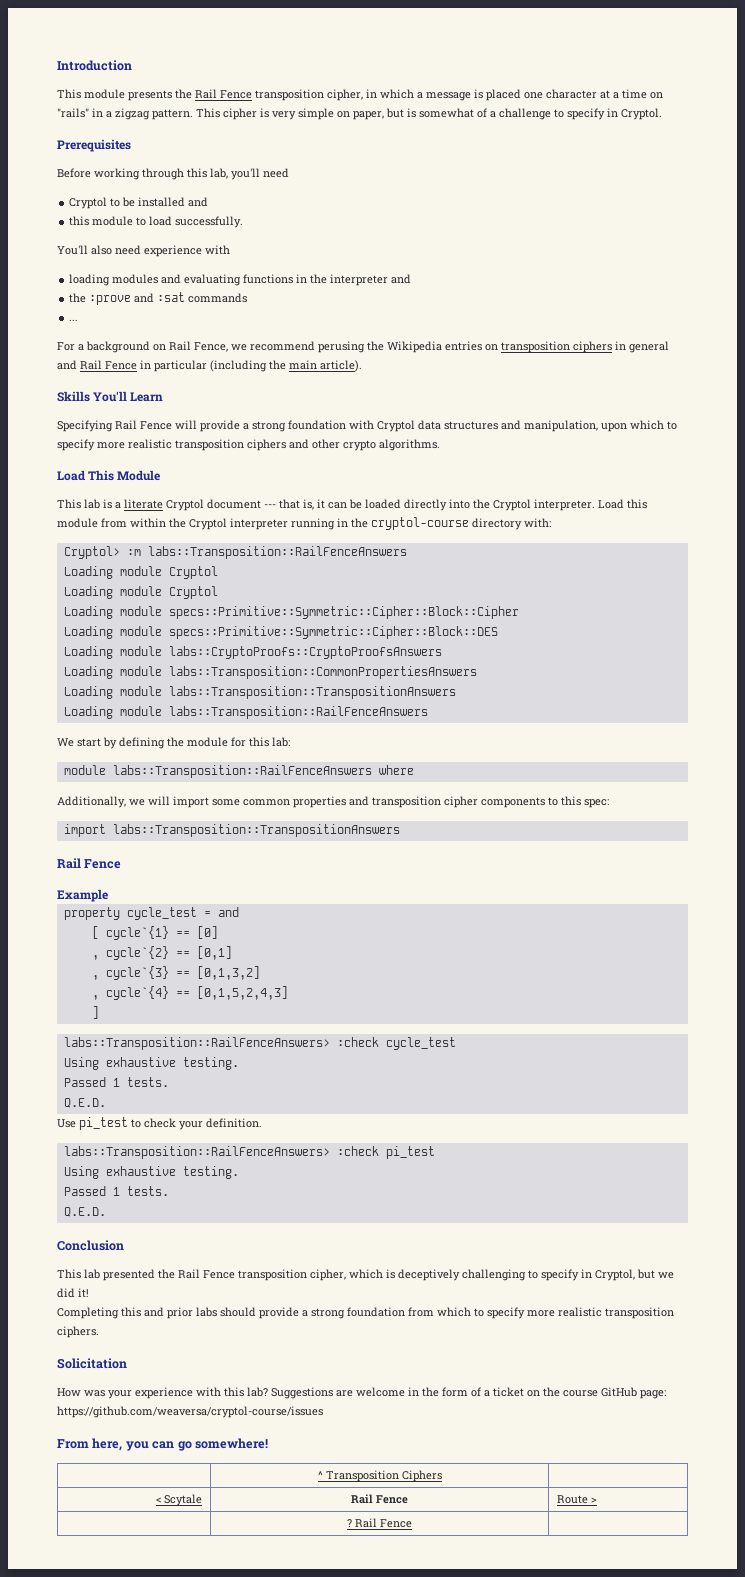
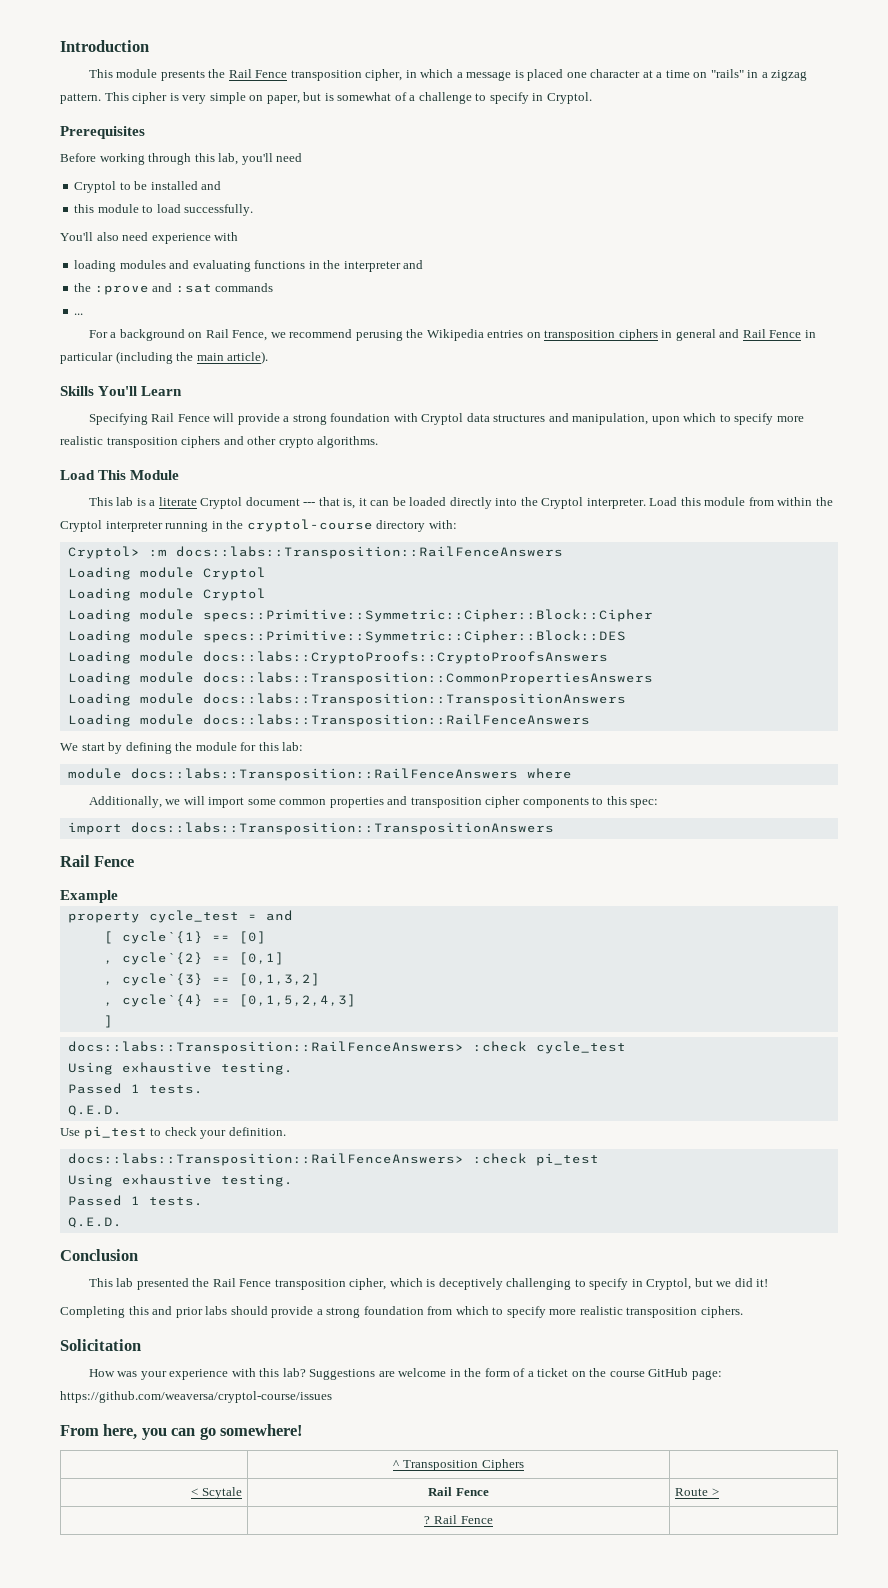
- Cryptol> :m labs::Transposition::RailFenceAnswers
+ Cryptol> :m docs::labs::Transposition::RailFenceAnswers
- Loading module labs::CryptoProofs::CryptoProofsAnswers
- Loading module labs::Transposition::CommonPropertiesAnswers
- Loading module labs::Transposition::TranspositionAnswers
- Loading module labs::Transposition::RailFenceAnswers
+ Loading module docs::labs::CryptoProofs::CryptoProofsAnswers
+ Loading module docs::labs::Transposition::CommonPropertiesAnswers
+ Loading module docs::labs::Transposition::TranspositionAnswers
+ Loading module docs::labs::Transposition::RailFenceAnswers
- module labs::Transposition::RailFenceAnswers where
+ module docs::labs::Transposition::RailFenceAnswers where
- import labs::Transposition::TranspositionAnswers
+ import docs::labs::Transposition::TranspositionAnswers
- labs::Transposition::RailFenceAnswers> :check cycle_test
+ docs::labs::Transposition::RailFenceAnswers> :check cycle_test
- labs::Transposition::RailFenceAnswers> :check pi_test
+ docs::labs::Transposition::RailFenceAnswers> :check pi_test

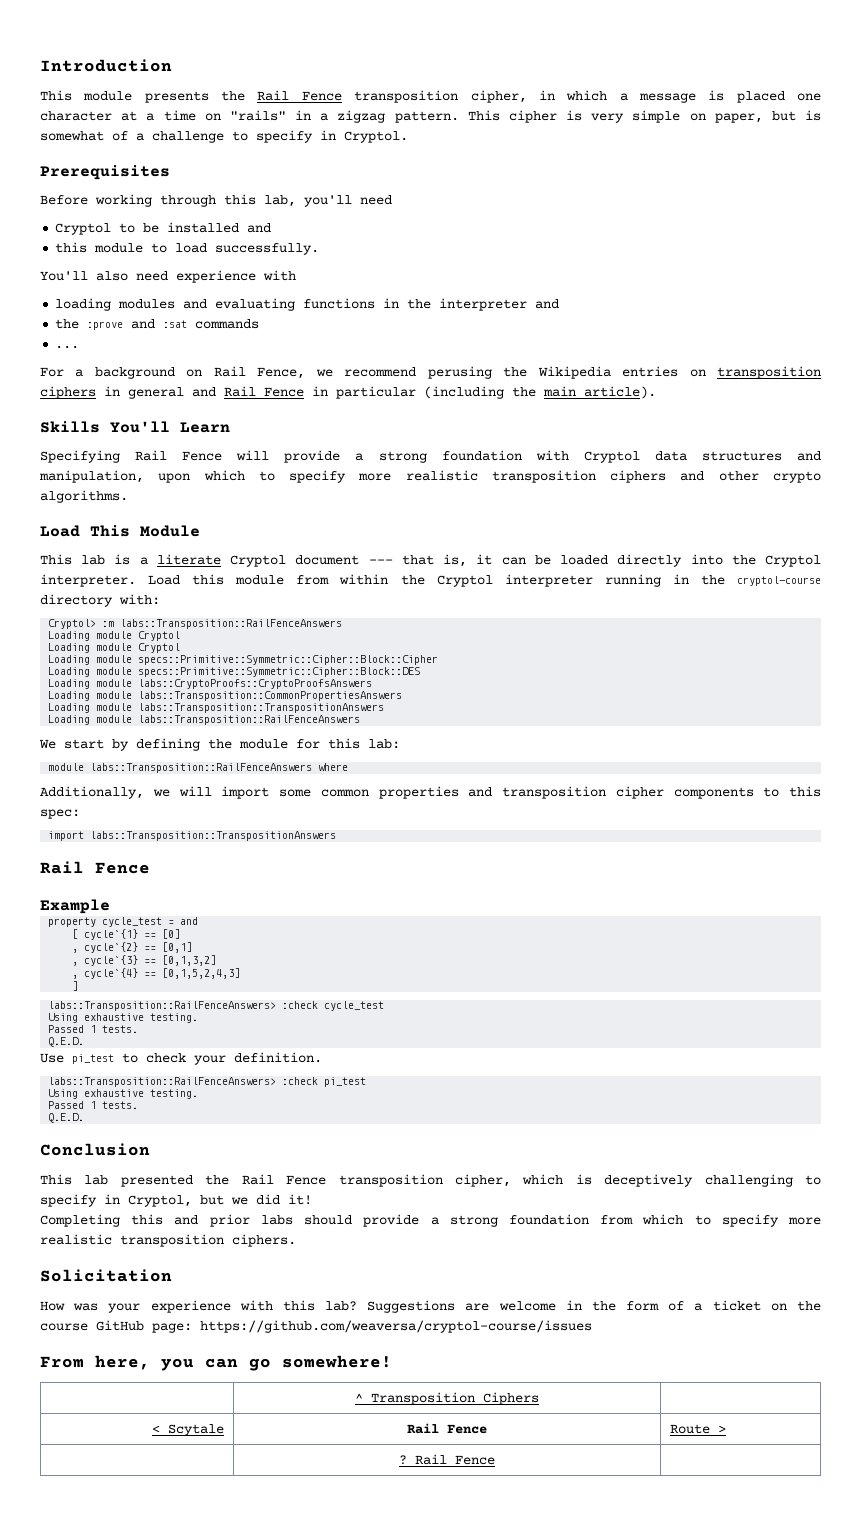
- Cryptol> :m docs::labs::Transposition::RailFenceAnswers
+ Cryptol> :m labs::Transposition::RailFenceAnswers
- Loading module docs::labs::CryptoProofs::CryptoProofsAnswers
- Loading module docs::labs::Transposition::CommonPropertiesAnswers
- Loading module docs::labs::Transposition::TranspositionAnswers
- Loading module docs::labs::Transposition::RailFenceAnswers
+ Loading module labs::CryptoProofs::CryptoProofsAnswers
+ Loading module labs::Transposition::CommonPropertiesAnswers
+ Loading module labs::Transposition::TranspositionAnswers
+ Loading module labs::Transposition::RailFenceAnswers
- module docs::labs::Transposition::RailFenceAnswers where
+ module labs::Transposition::RailFenceAnswers where
- import docs::labs::Transposition::TranspositionAnswers
+ import labs::Transposition::TranspositionAnswers
- docs::labs::Transposition::RailFenceAnswers> :check cycle_test
+ labs::Transposition::RailFenceAnswers> :check cycle_test
- docs::labs::Transposition::RailFenceAnswers> :check pi_test
+ labs::Transposition::RailFenceAnswers> :check pi_test

